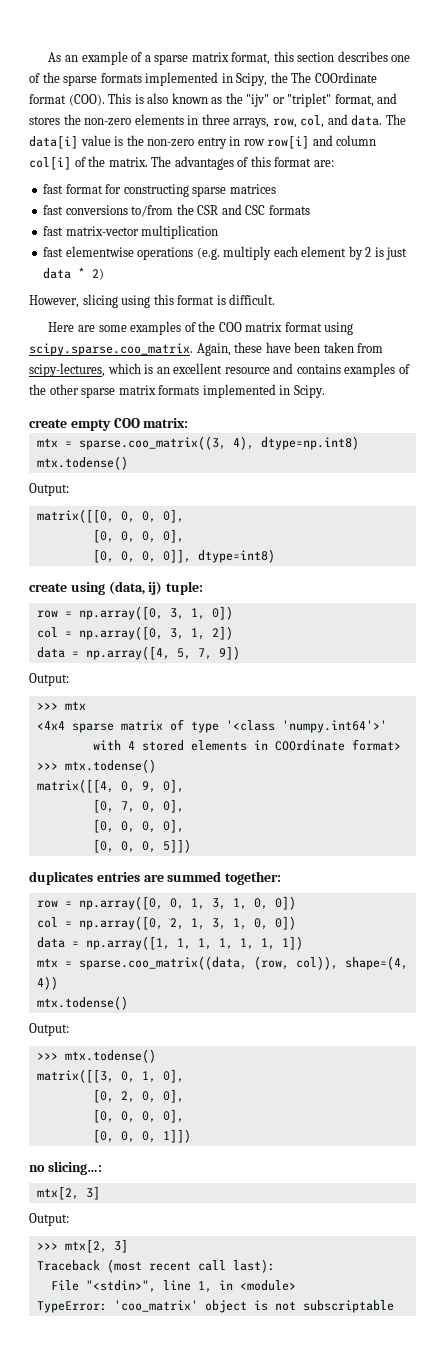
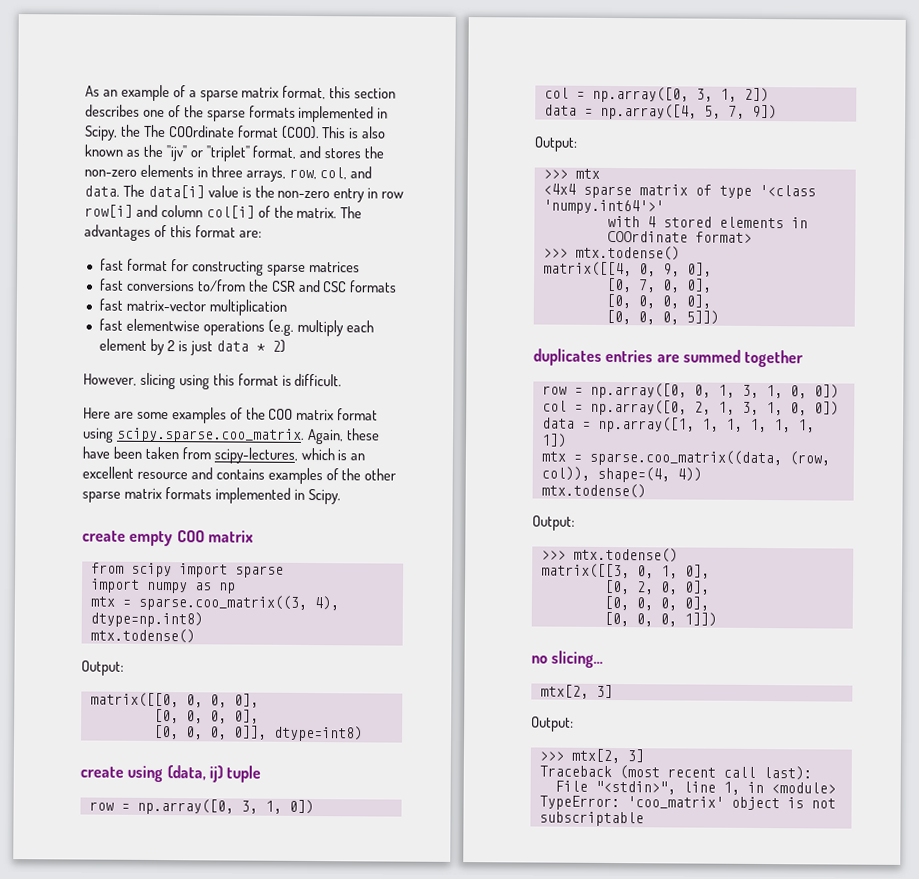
- create empty COO matrix:
+ create empty COO matrix
+ from scipy import sparse
+ import numpy as np
- create using (data, ij) tuple:
+ create using (data, ij) tuple
- duplicates entries are summed together:
+ duplicates entries are summed together
- no slicing…:
+ no slicing…

